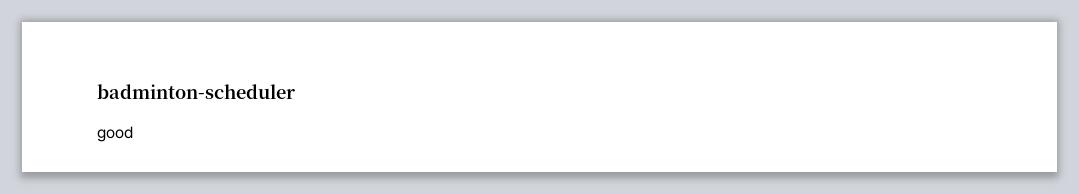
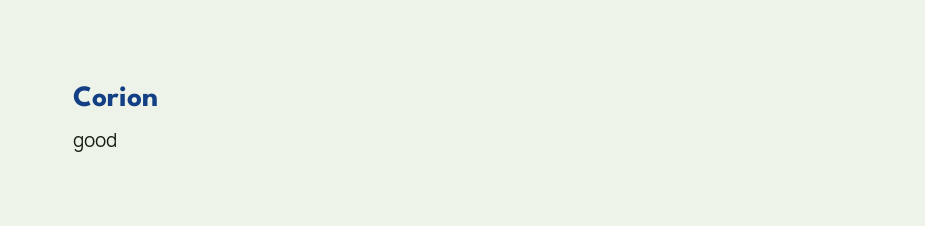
- badminton-scheduler
+ Corion

